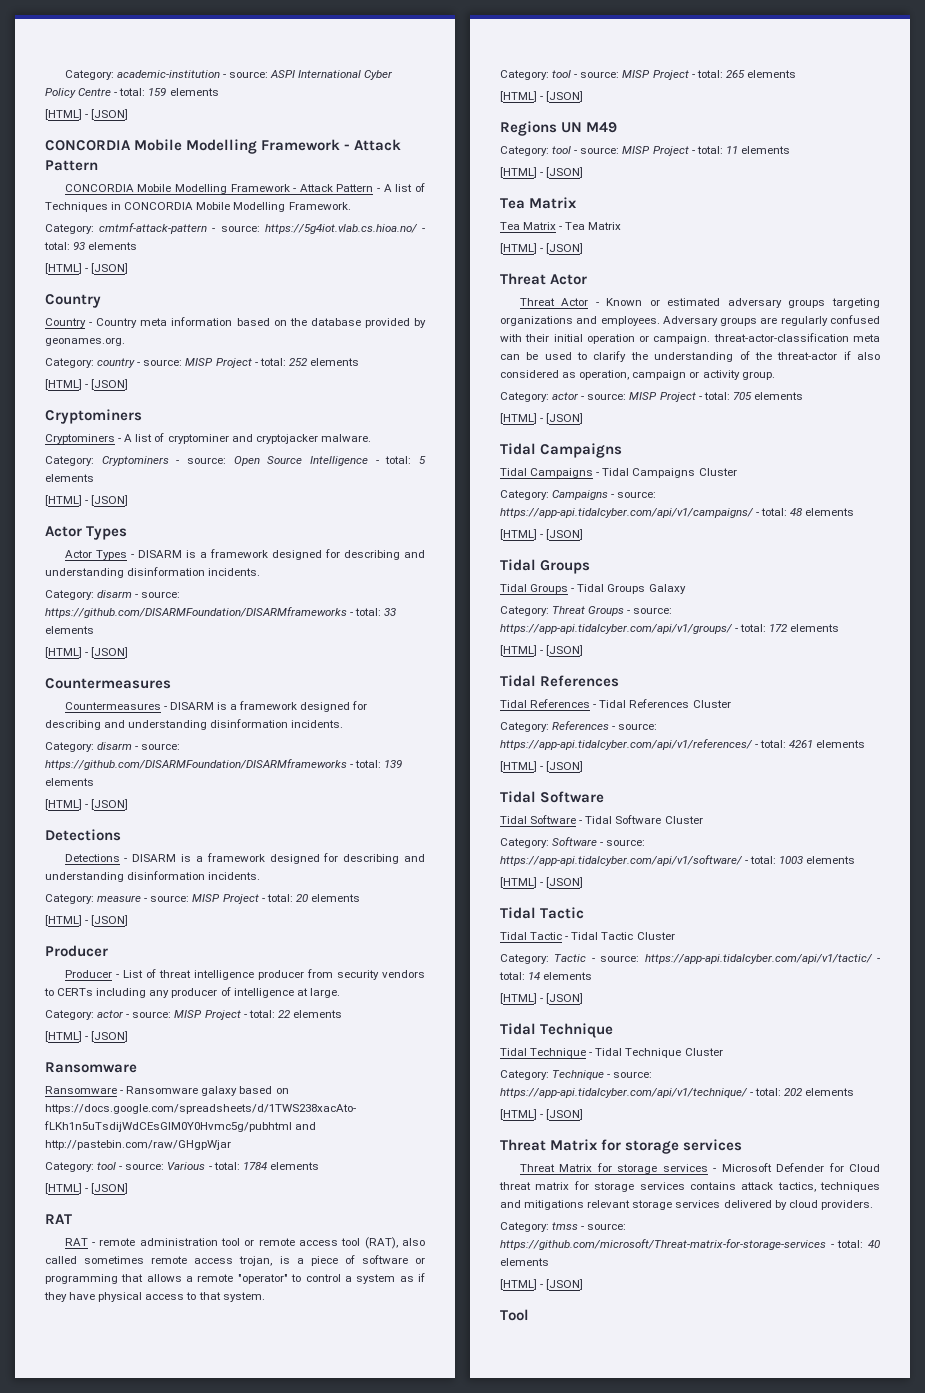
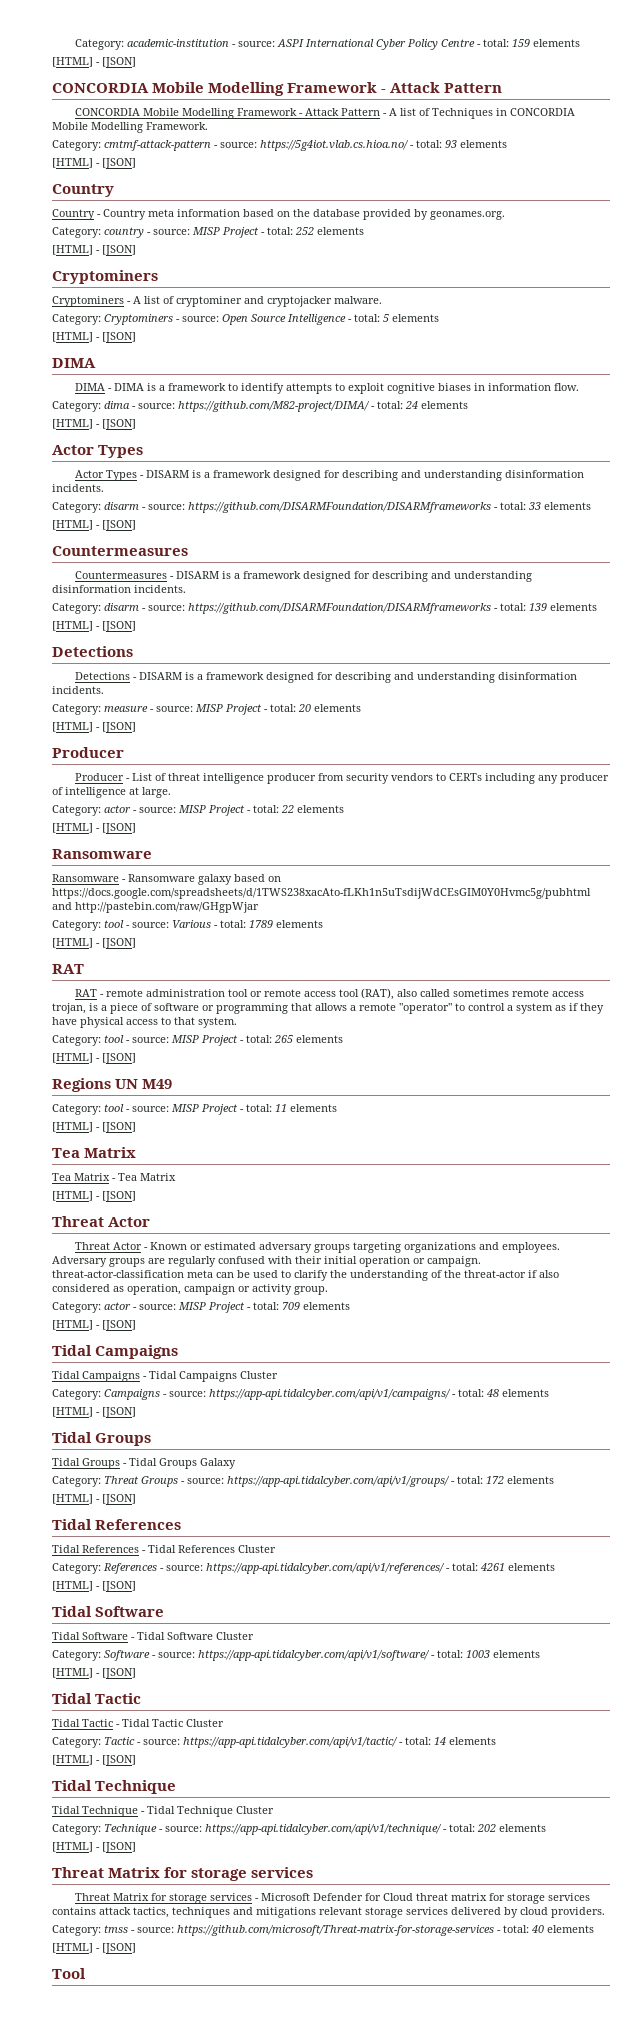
  Category: Cryptominers - source: Open Source Intelligence - total: 5 elements
+ [HTML] - [JSON]
+ DIMA
+ DIMA - DIMA is a framework to identify attempts to exploit cognitive biases in information flow.
+ Category: dima - source: https://github.com/M82-project/DIMA/ - total: 24 elements
- Category: tool - source: Various - total: 1784 elements
+ Category: tool - source: Various - total: 1789 elements
- Category: actor - source: MISP Project - total: 705 elements
+ Category: actor - source: MISP Project - total: 709 elements

